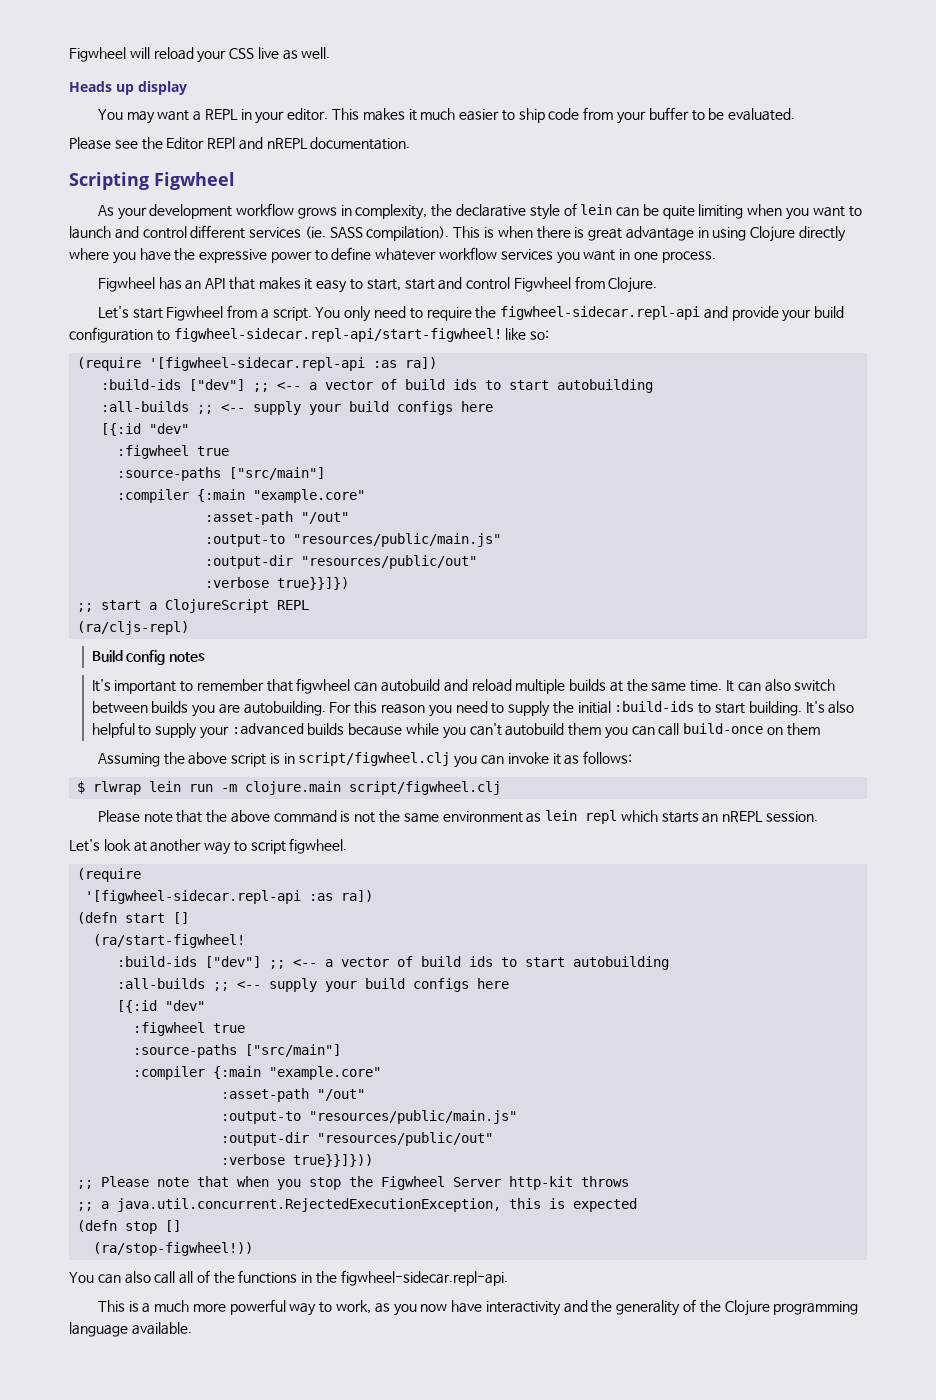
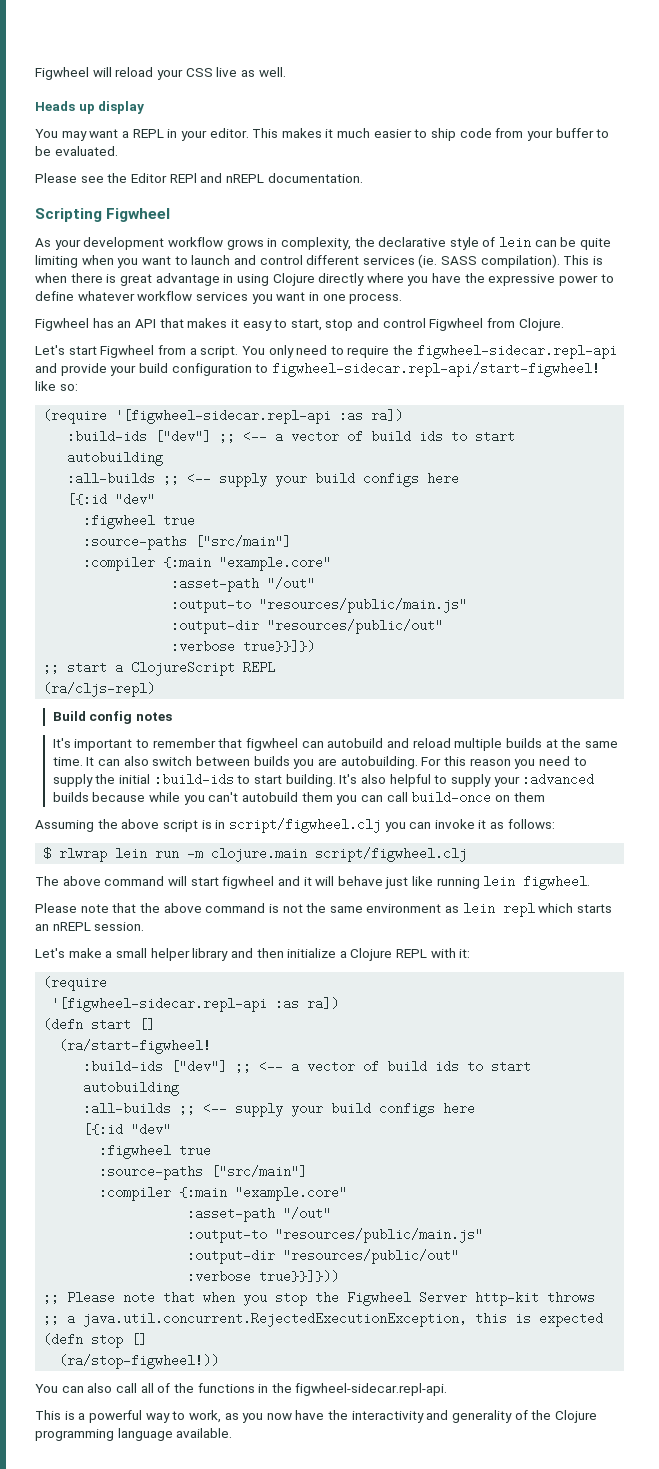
- Figwheel has an API that makes it easy to start, start and control Figwheel from Clojure.
+ Figwheel has an API that makes it easy to start, stop and control Figwheel from Clojure.
+ The above command will start figwheel and it will behave just like running lein figwheel.
- Let's look at another way to script figwheel.
+ Let's make a small helper library and then initialize a Clojure REPL with it:
- This is a much more powerful way to work, as you now have interactivity and the generality of the Clojure programming language available.
+ This is a powerful way to work, as you now have the interactivity and generality of the Clojure programming language available.

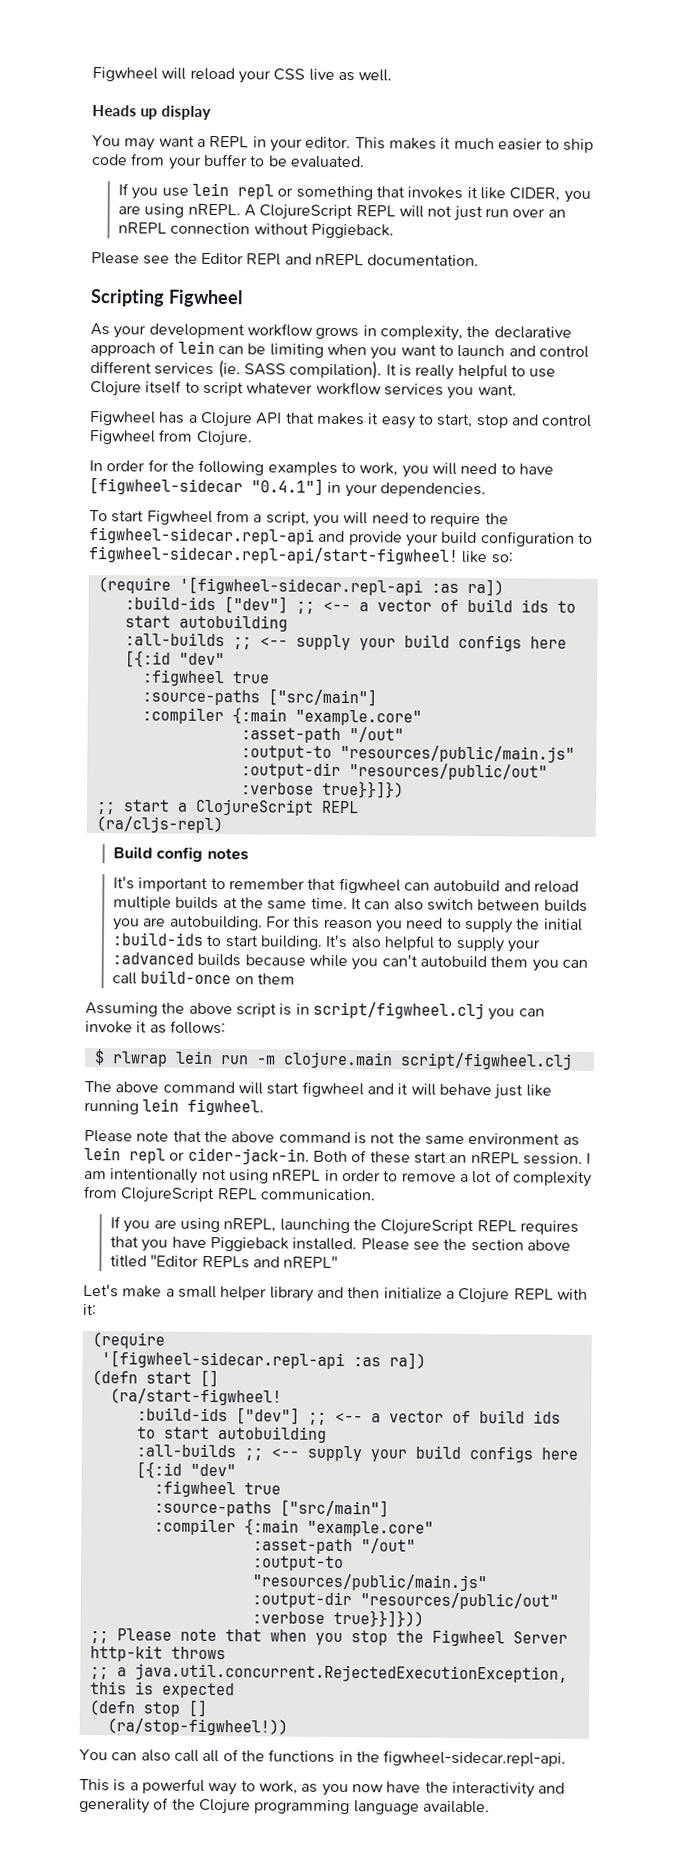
+ If you use lein repl or something that invokes it like CIDER, you are using nREPL. A ClojureScript REPL will not just run over an nREPL connection without Piggieback.
- As your development workflow grows in complexity, the declarative style of lein can be quite limiting when you want to launch and control different services (ie. SASS compilation).
+ As your development workflow grows in complexity, the declarative approach of lein can be limiting when you want to launch and control different services (ie. SASS compilation).
- This is when there is great advantage in using Clojure directly where you have the expressive power to define whatever workflow services you want in one process.
+ It is really helpful to use Clojure itself to script whatever workflow services you want.
- Figwheel has an API that makes it easy to start, stop and control Figwheel from Clojure.
+ Figwheel has a Clojure API that makes it easy to start, stop and control Figwheel from Clojure.
- Let's start Figwheel from a script. You only need to require the figwheel-sidecar.repl-api and provide your build configuration to figwheel-sidecar.repl-api/start-figwheel! like so:
+ In order for the following examples to work, you will need to have [figwheel-sidecar "0.4.1"] in your dependencies.
+ To start Figwheel from a script, you will need to require the figwheel-sidecar.repl-api and provide your build configuration to figwheel-sidecar.repl-api/start-figwheel! like so:
- Please note that the above command is not the same environment as lein repl which starts an nREPL session.
+ Please note that the above command is not the same environment as lein repl or cider-jack-in. Both of these start an nREPL session. I am intentionally not using nREPL in order to remove a lot of complexity from ClojureScript REPL communication.
+ If you are using nREPL, launching the ClojureScript REPL requires that you have Piggieback installed. Please see the section above titled "Editor REPLs and nREPL"

